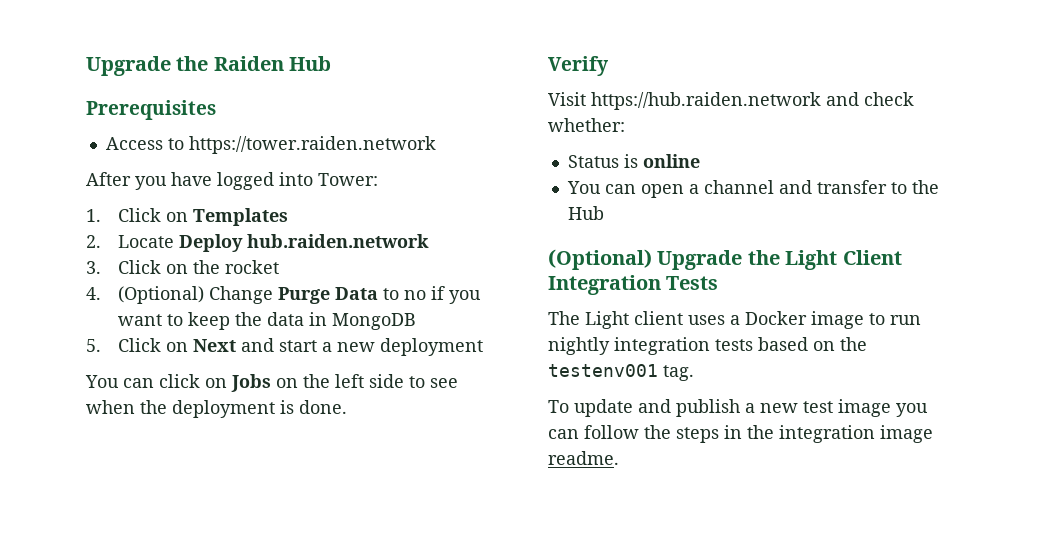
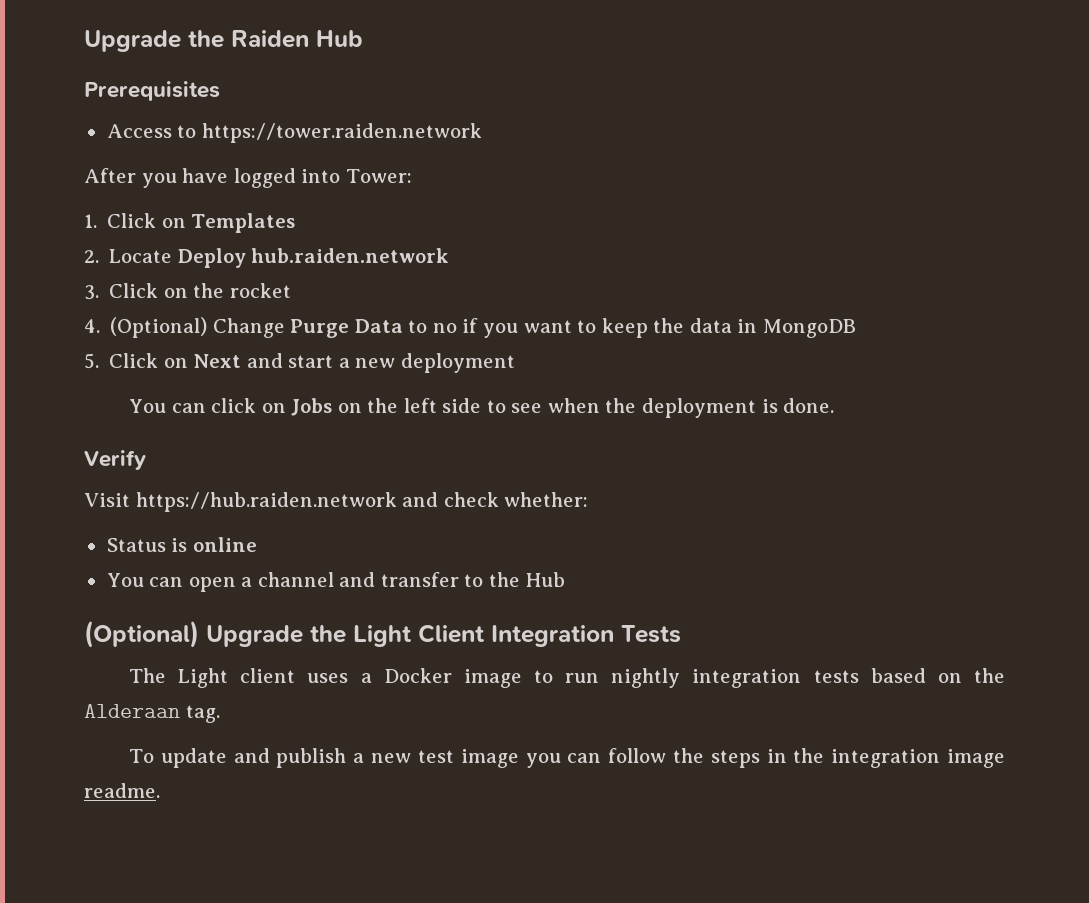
- The Light client uses a Docker image to run nightly integration tests based on the testenv001 tag.
+ The Light client uses a Docker image to run nightly integration tests based on the Alderaan tag.

